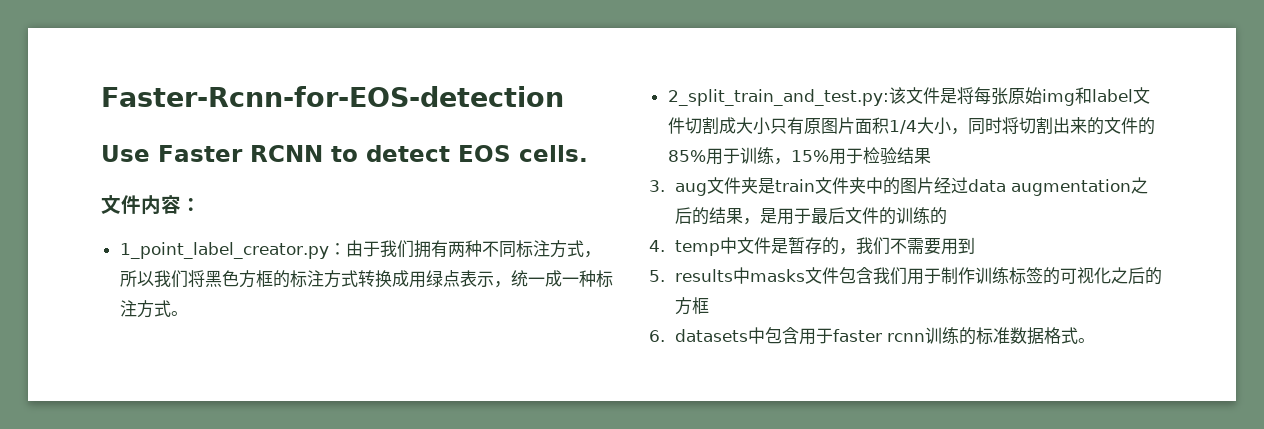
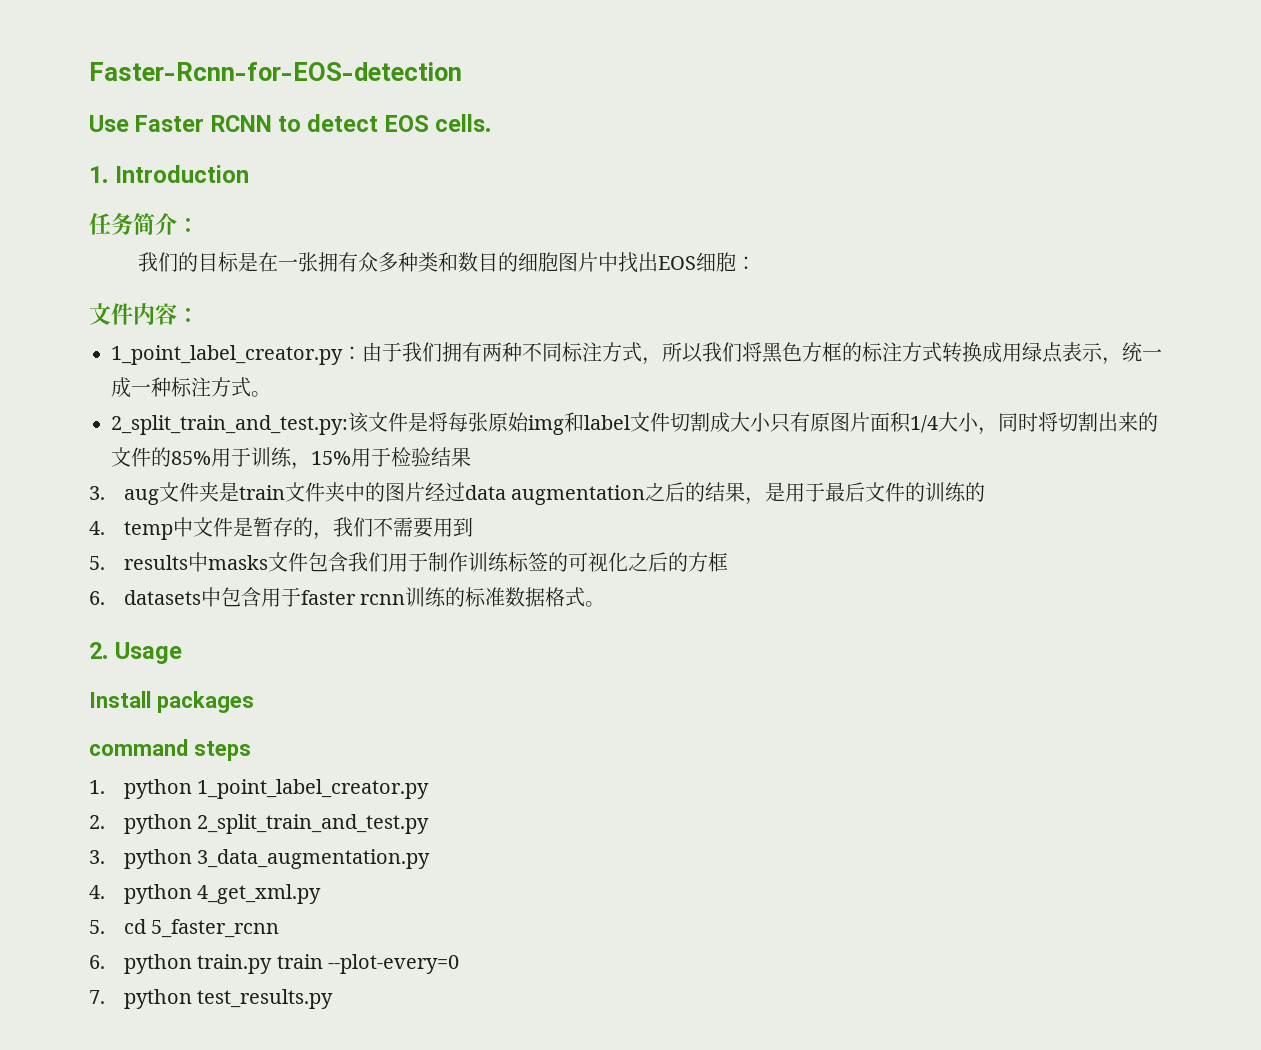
+ 1. Introduction
+ 任务简介：
+ 我们的目标是在一张拥有众多种类和数目的细胞图片中找出EOS细胞：
+ 2. Usage
+ Install packages
+ command steps
+ 1. python 1_point_label_creator.py
+ 2. python 2_split_train_and_test.py
+ 3. python 3_data_augmentation.py
+ 4. python 4_get_xml.py
+ 5. cd 5_faster_rcnn
+ 6. python train.py train --plot-every=0
+ 7. python test_results.py

